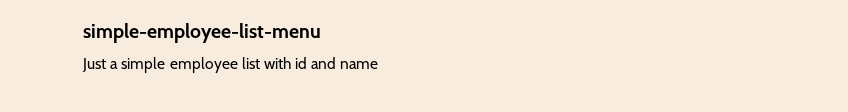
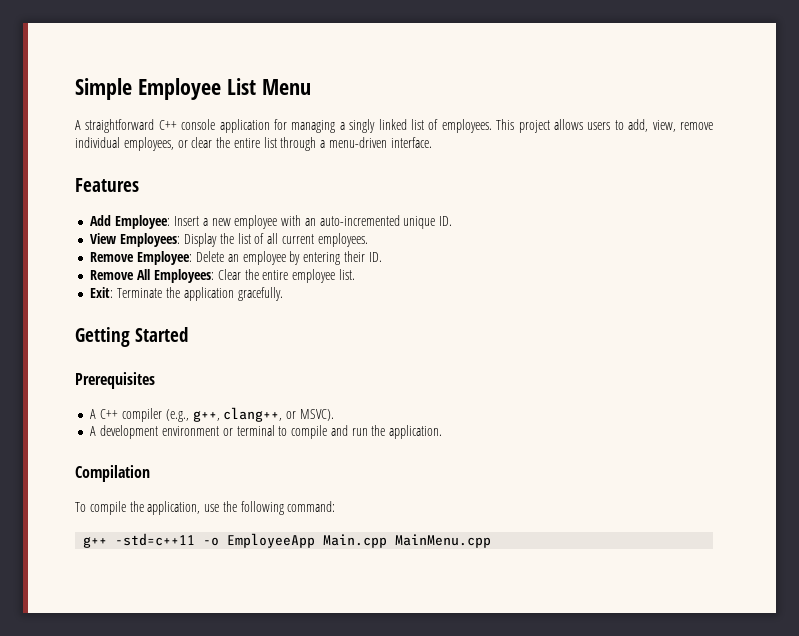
- simple-employee-list-menu
- Just a simple employee list with id and name
+ Simple Employee List Menu
+ A straightforward C++ console application for managing a singly linked list of employees. This project allows users to add, view, remove individual employees, or clear the entire list through a menu-driven interface.
+ Features
+ Add Employee: Insert a new employee with an auto-incremented unique ID.
+ View Employees: Display the list of all current employees.
+ Remove Employee: Delete an employee by entering their ID.
+ Remove All Employees: Clear the entire employee list.
+ Exit: Terminate the application gracefully.
+ Getting Started
+ Prerequisites
+ A C++ compiler (e.g., g++, clang++, or MSVC).
+ A development environment or terminal to compile and run the application.
+ Compilation
+ To compile the application, use the following command:
+ g++ -std=c++11 -o EmployeeApp Main.cpp MainMenu.cpp

